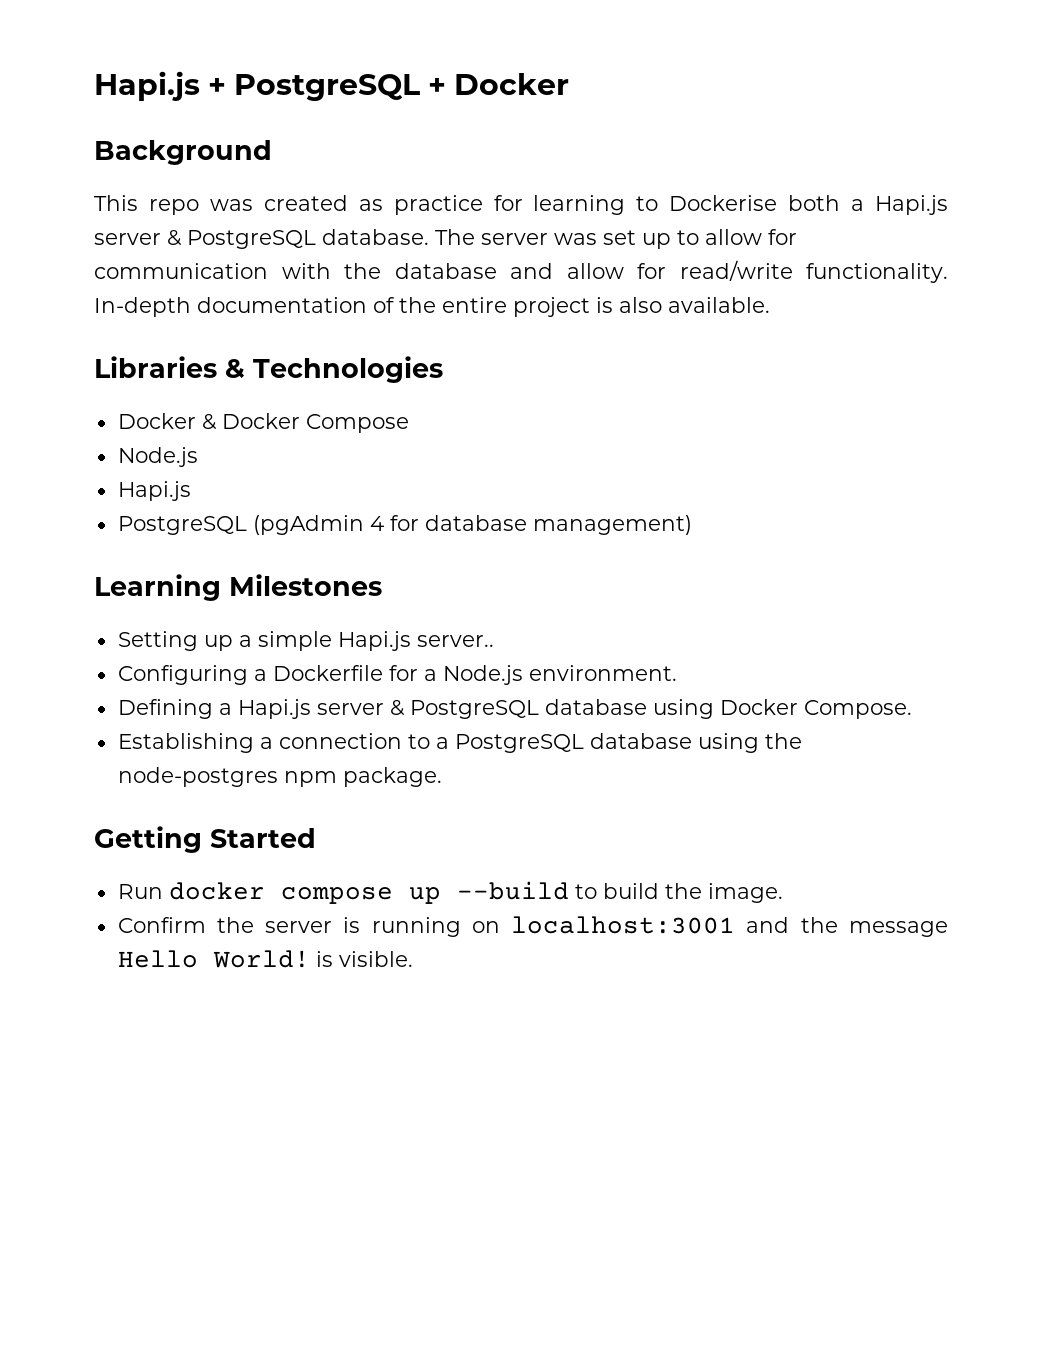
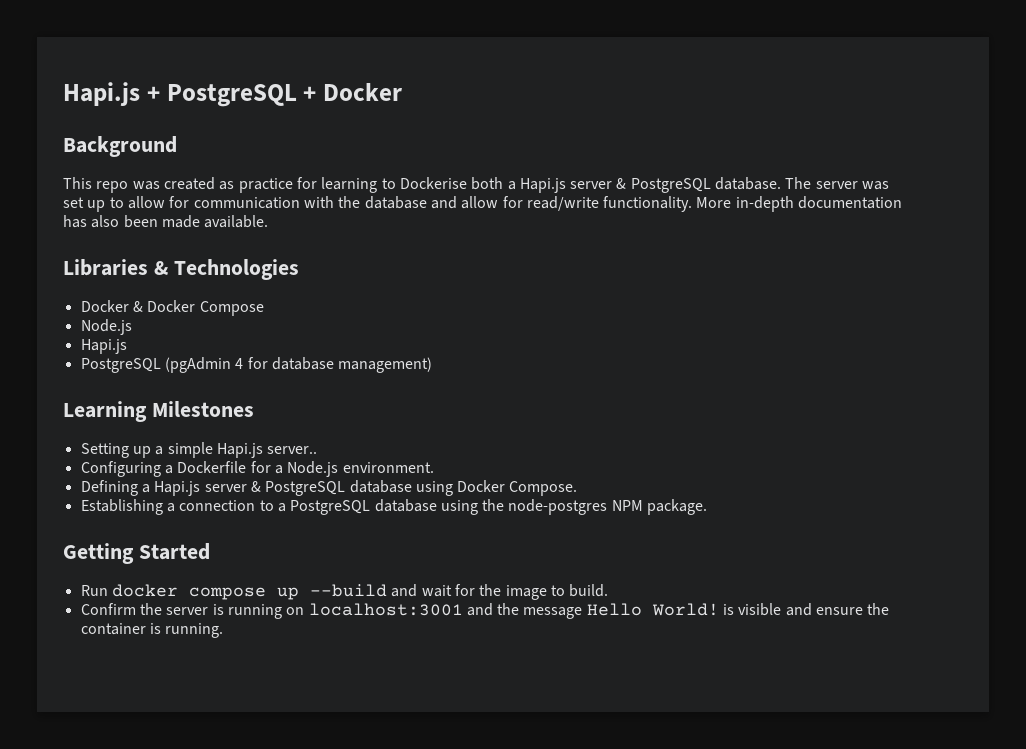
- In-depth documentation of the entire project is also available.
+ More in-depth documentation has also been made available.
- Establishing a connection to a PostgreSQL database using the node-postgres npm package.
+ Establishing a connection to a PostgreSQL database using the node-postgres NPM package.
- Run docker compose up --build to build the image.
+ Run docker compose up --build and wait for the image to build.
- Confirm the server is running on localhost:3001 and the message Hello World! is visible.
+ Confirm the server is running on localhost:3001 and the message Hello World! is visible and ensure the container is running.

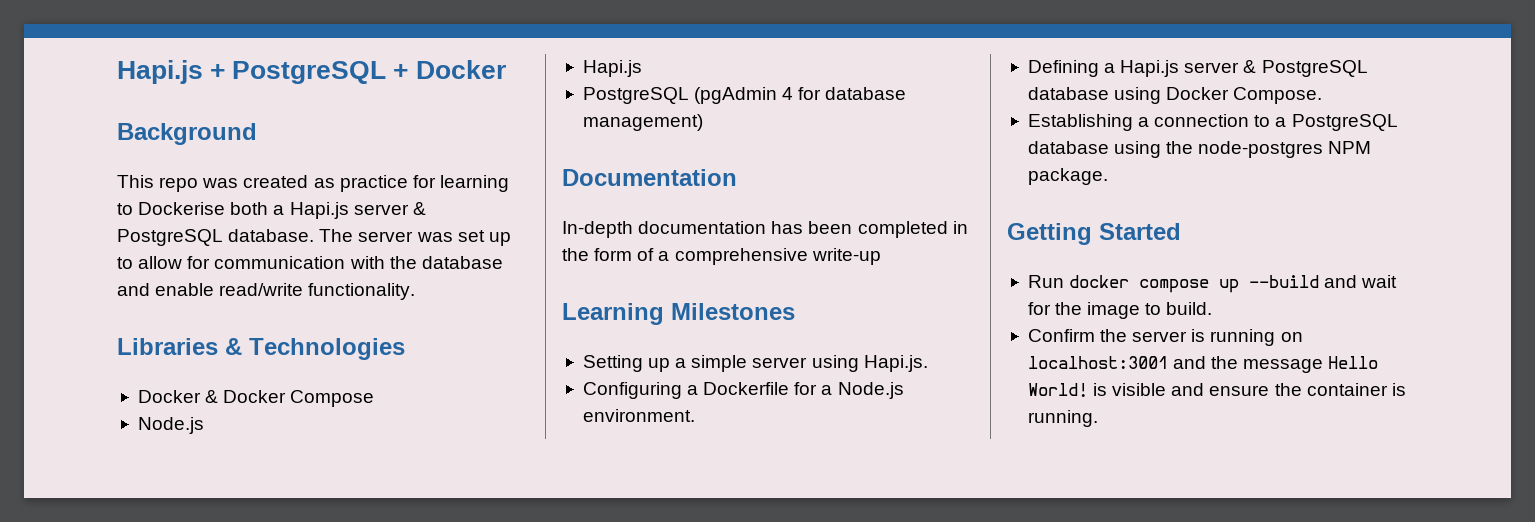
- The server was set up to allow for communication with the database and allow for read/write functionality. More in-depth documentation has also been made available.
+ The server was set up to allow for communication with the database and enable read/write functionality.
+ Documentation
+ In-depth documentation has been completed in the form of a comprehensive write-up
- Setting up a simple Hapi.js server..
+ Setting up a simple server using Hapi.js.

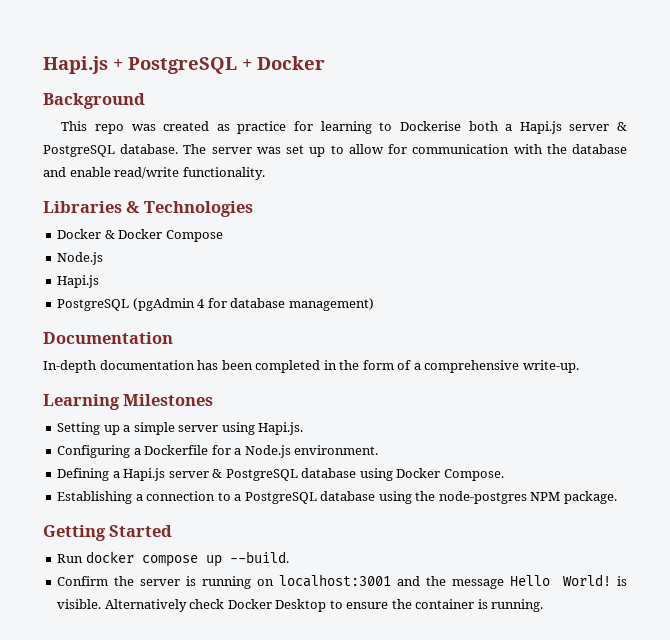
- In-depth documentation has been completed in the form of a comprehensive write-up
+ In-depth documentation has been completed in the form of a comprehensive write-up.
- Run docker compose up --build and wait for the image to build.
+ Run docker compose up --build.
- Confirm the server is running on localhost:3001 and the message Hello World! is visible and ensure the container is running.
+ Confirm the server is running on localhost:3001 and the message Hello World! is visible. Alternatively check Docker Desktop to ensure the container is running.

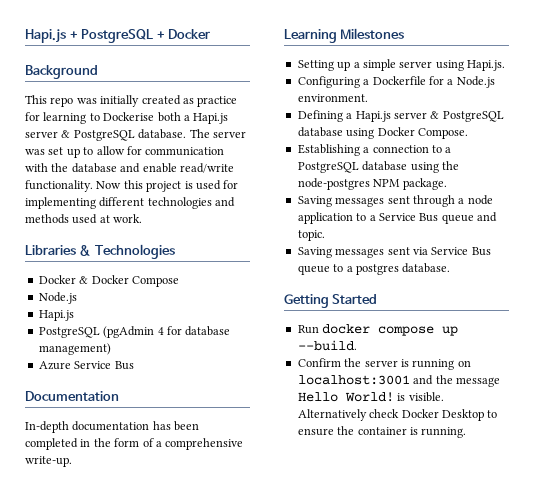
- This repo was created as practice for learning to Dockerise both a Hapi.js server & PostgreSQL database.
+ This repo was initially created as practice for learning to Dockerise both a Hapi.js server & PostgreSQL database.
+ Now this project is used for implementing different technologies and methods used at work.
+ Azure Service Bus
+ Saving messages sent through a node application to a Service Bus queue and topic.
+ Saving messages sent via Service Bus queue to a postgres database.

